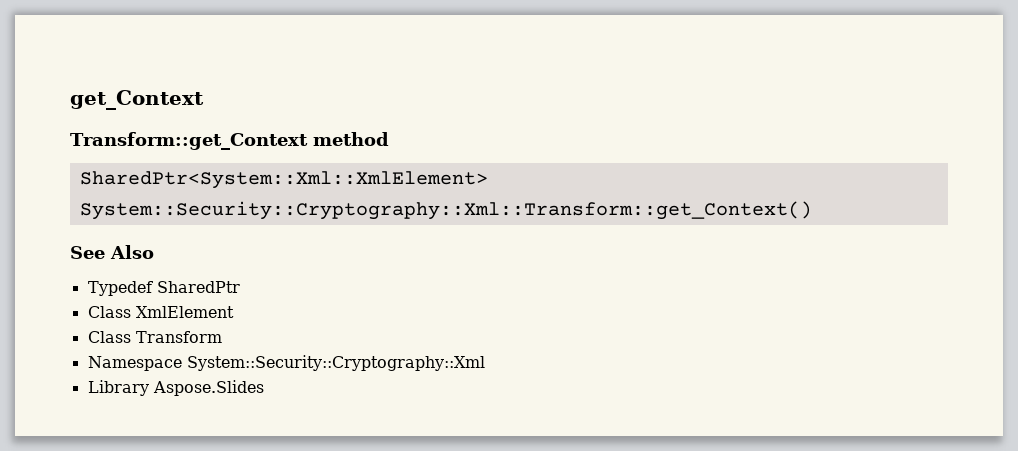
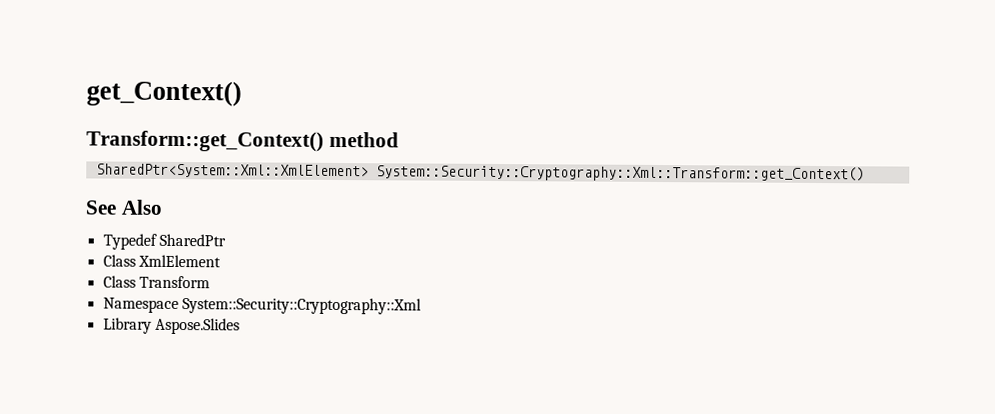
- get_Context
- Transform::get_Context method
+ get_Context()
+ Transform::get_Context() method

